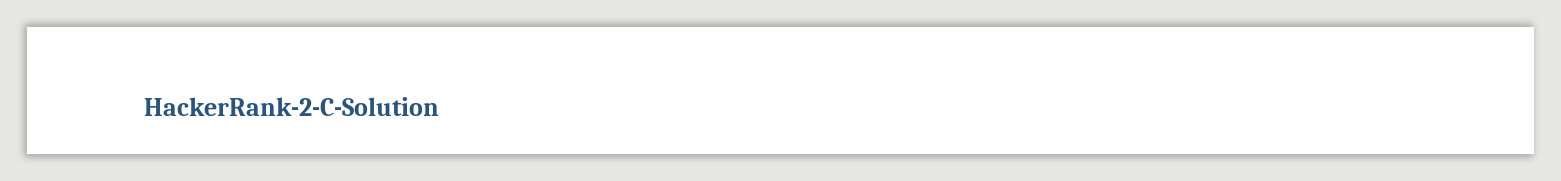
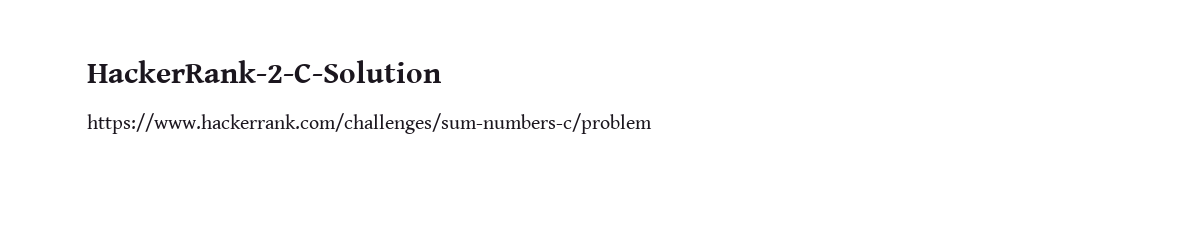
+ https://www.hackerrank.com/challenges/sum-numbers-c/problem

